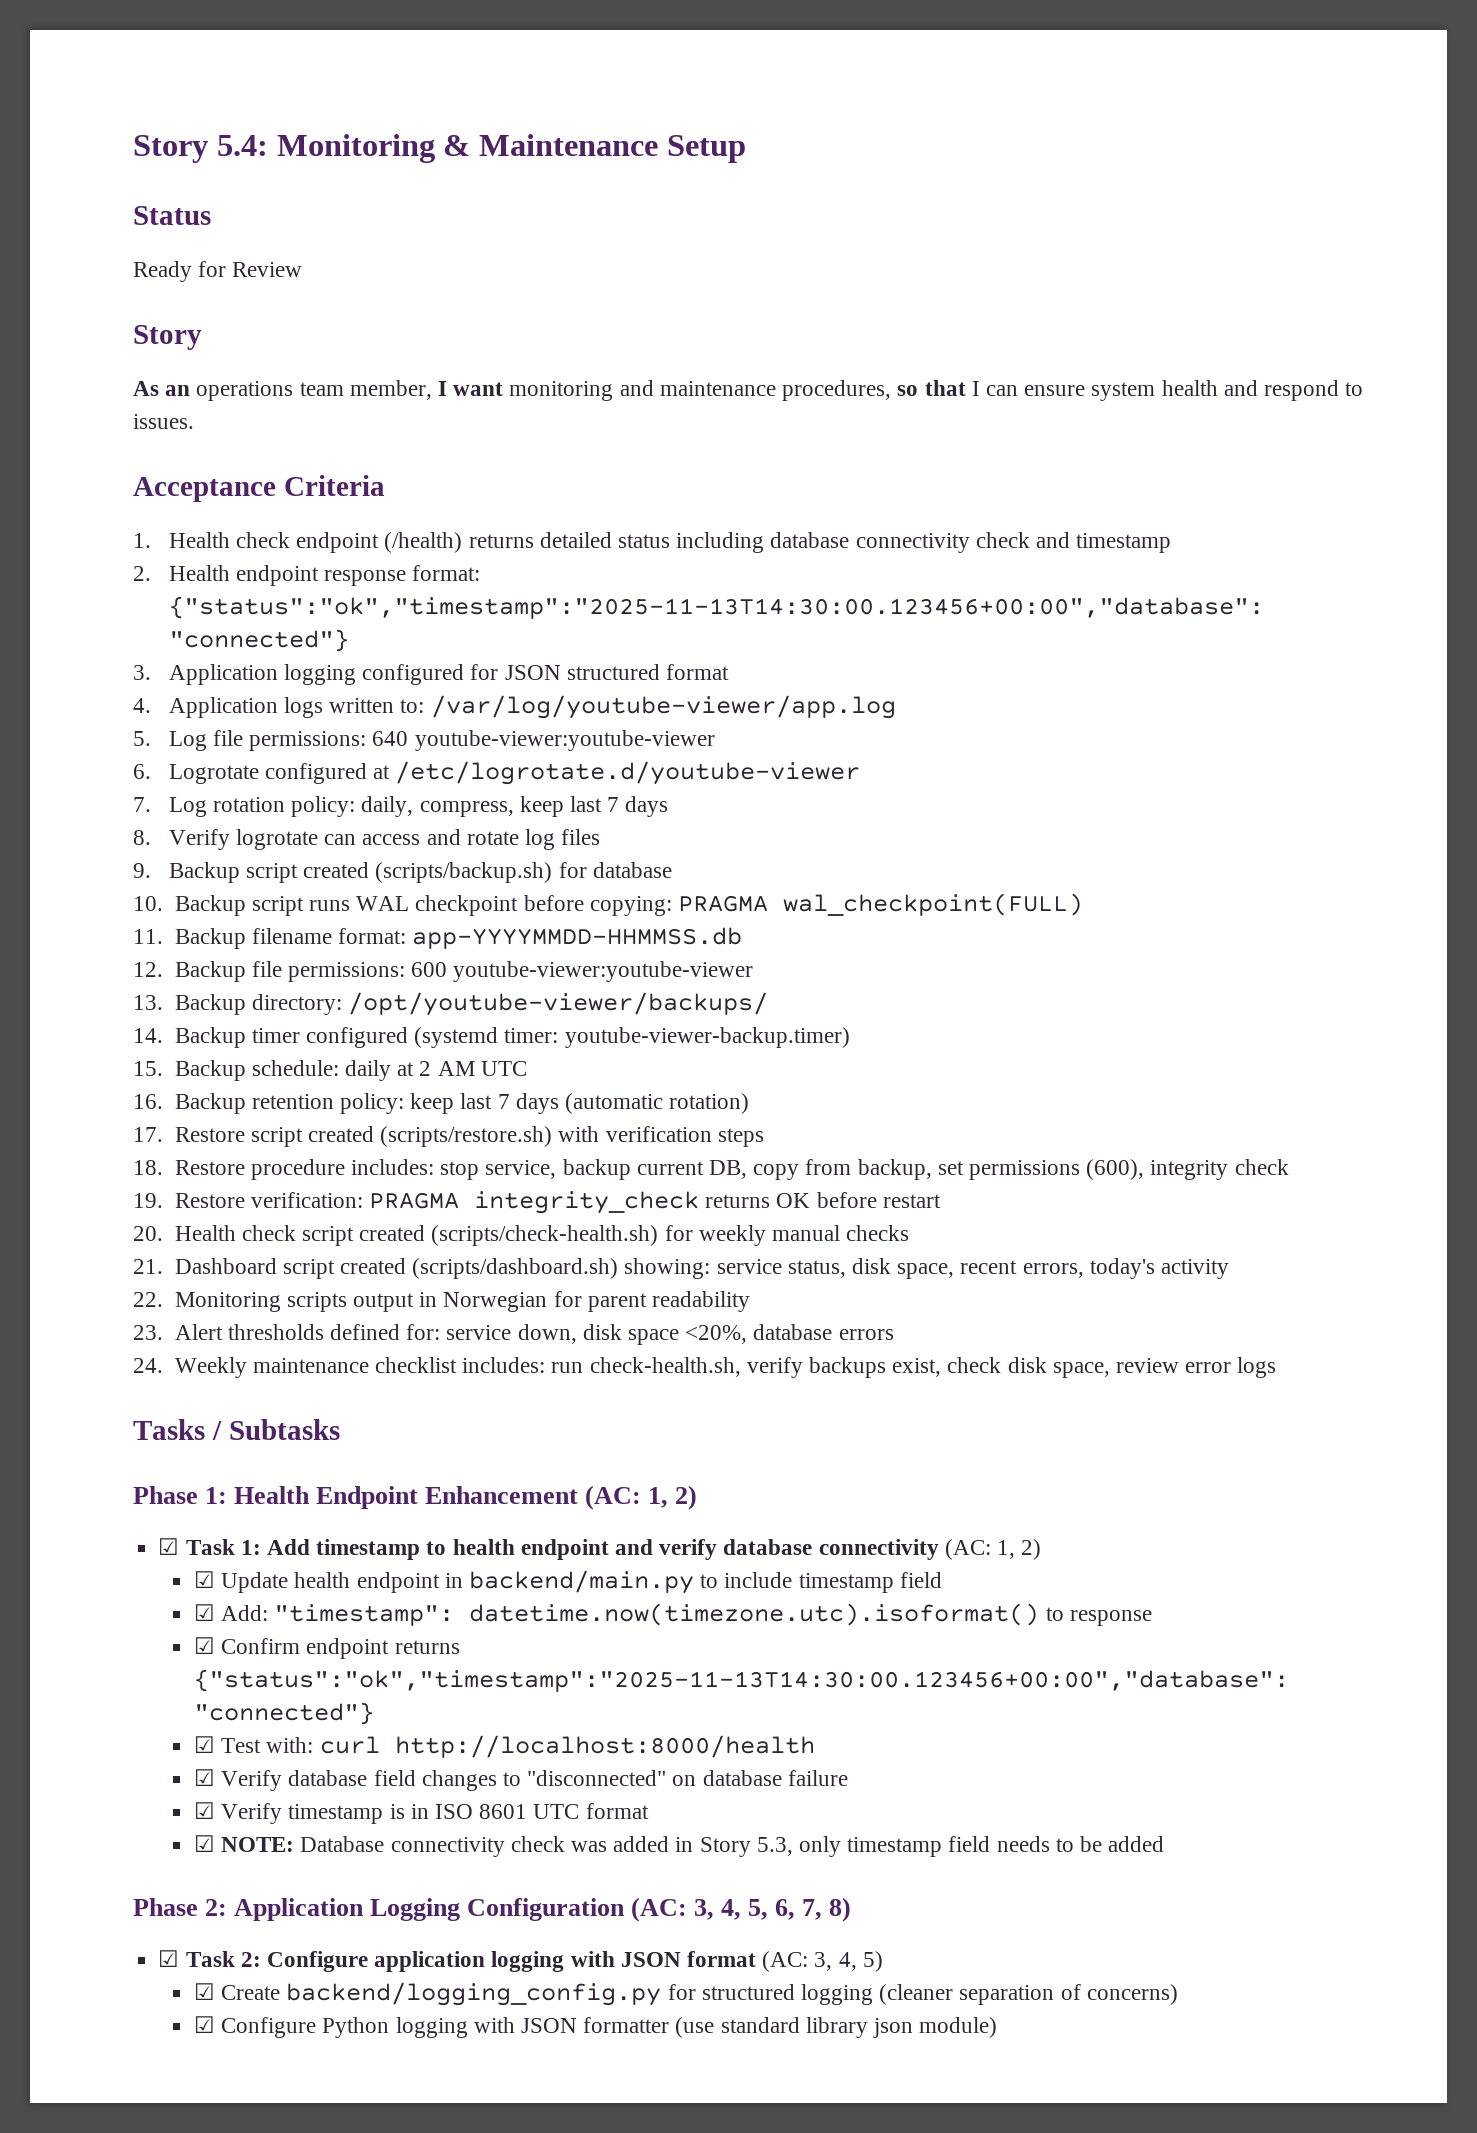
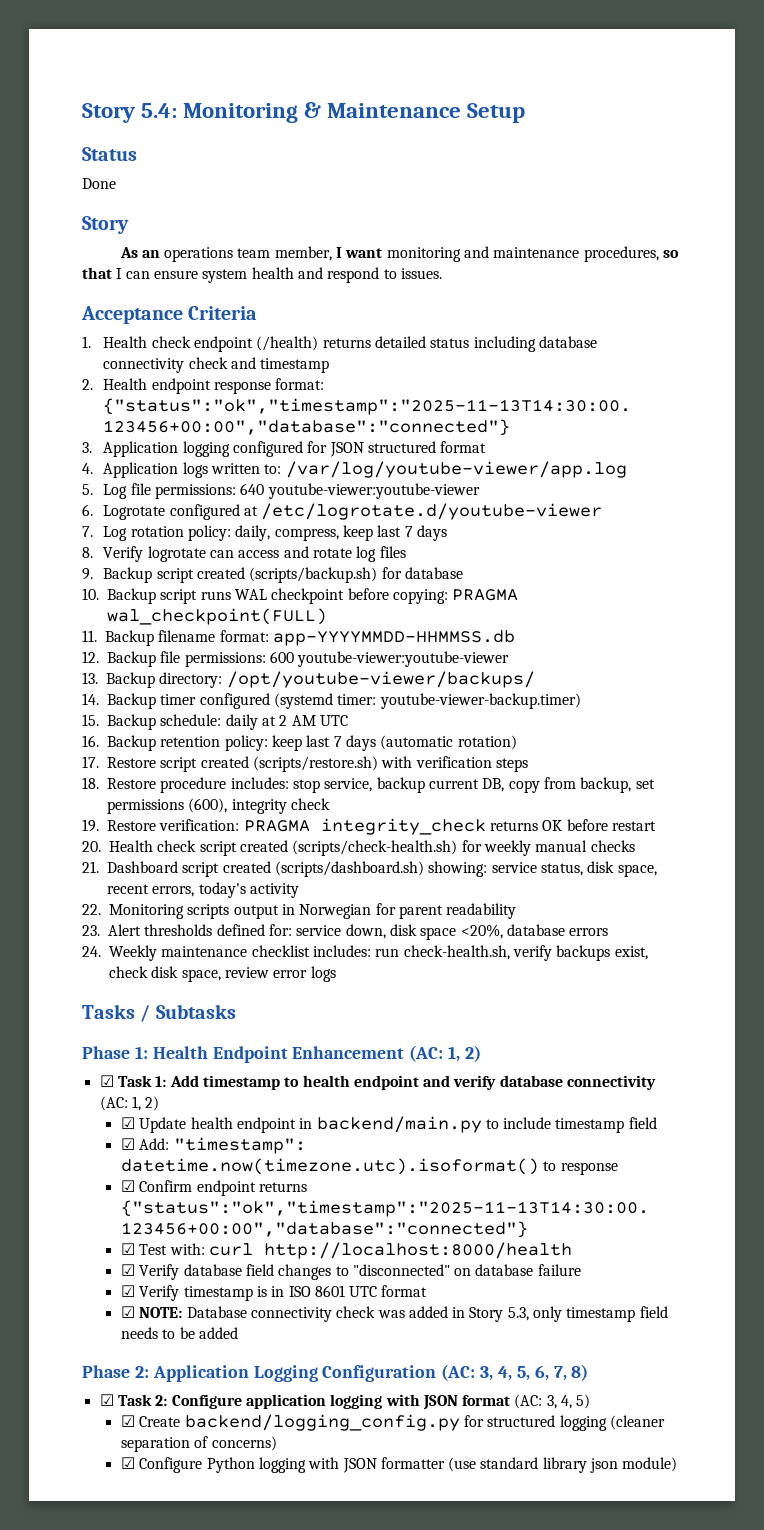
- Ready for Review
+ Done

